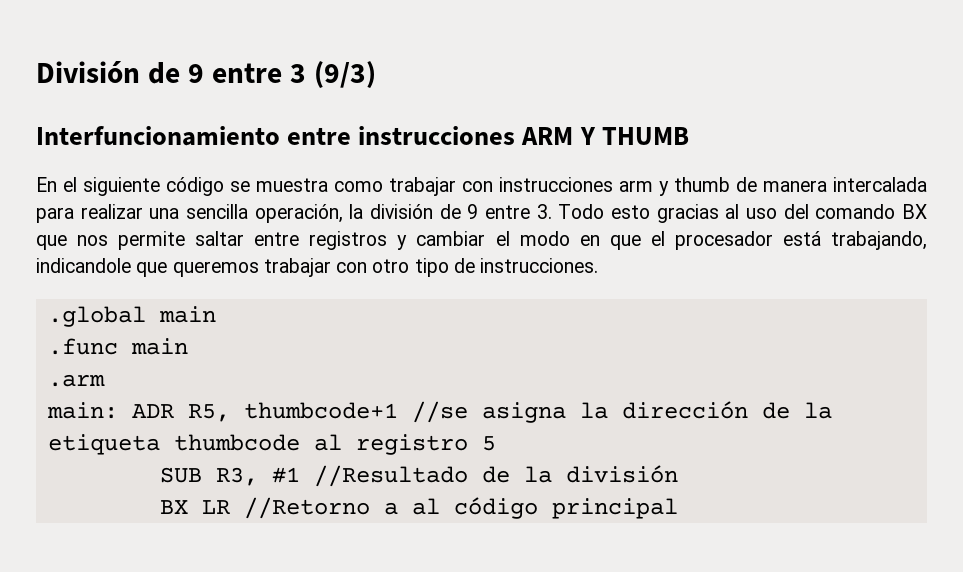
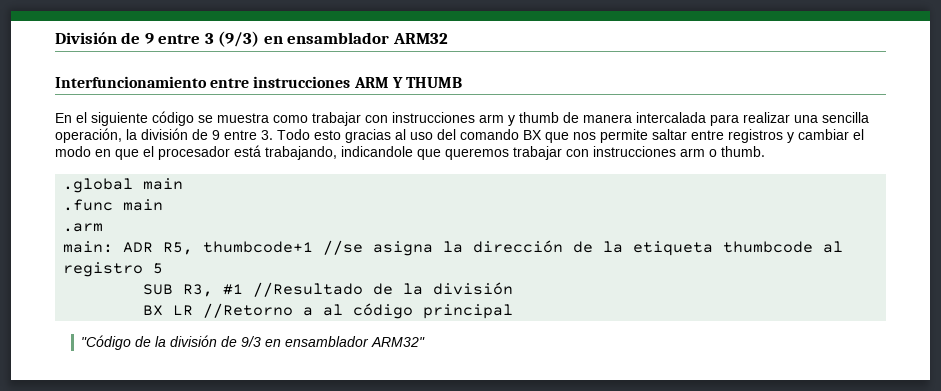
- División de 9 entre 3 (9/3)
+ División de 9 entre 3 (9/3) en ensamblador ARM32
- En el siguiente código se muestra como trabajar con instrucciones arm y thumb de manera intercalada para realizar una sencilla operación, la división de 9 entre 3. Todo esto gracias al uso del comando BX que nos permite saltar entre registros y cambiar el modo en que el procesador está trabajando, indicandole que queremos trabajar con otro tipo de instrucciones.
+ En el siguiente código se muestra como trabajar con instrucciones arm y thumb de manera intercalada para realizar una sencilla operación, la división de 9 entre 3. Todo esto gracias al uso del comando BX que nos permite saltar entre registros y cambiar el modo en que el procesador está trabajando, indicandole que queremos trabajar con instrucciones arm o thumb.
+ "Código de la división de 9/3 en ensamblador ARM32"

